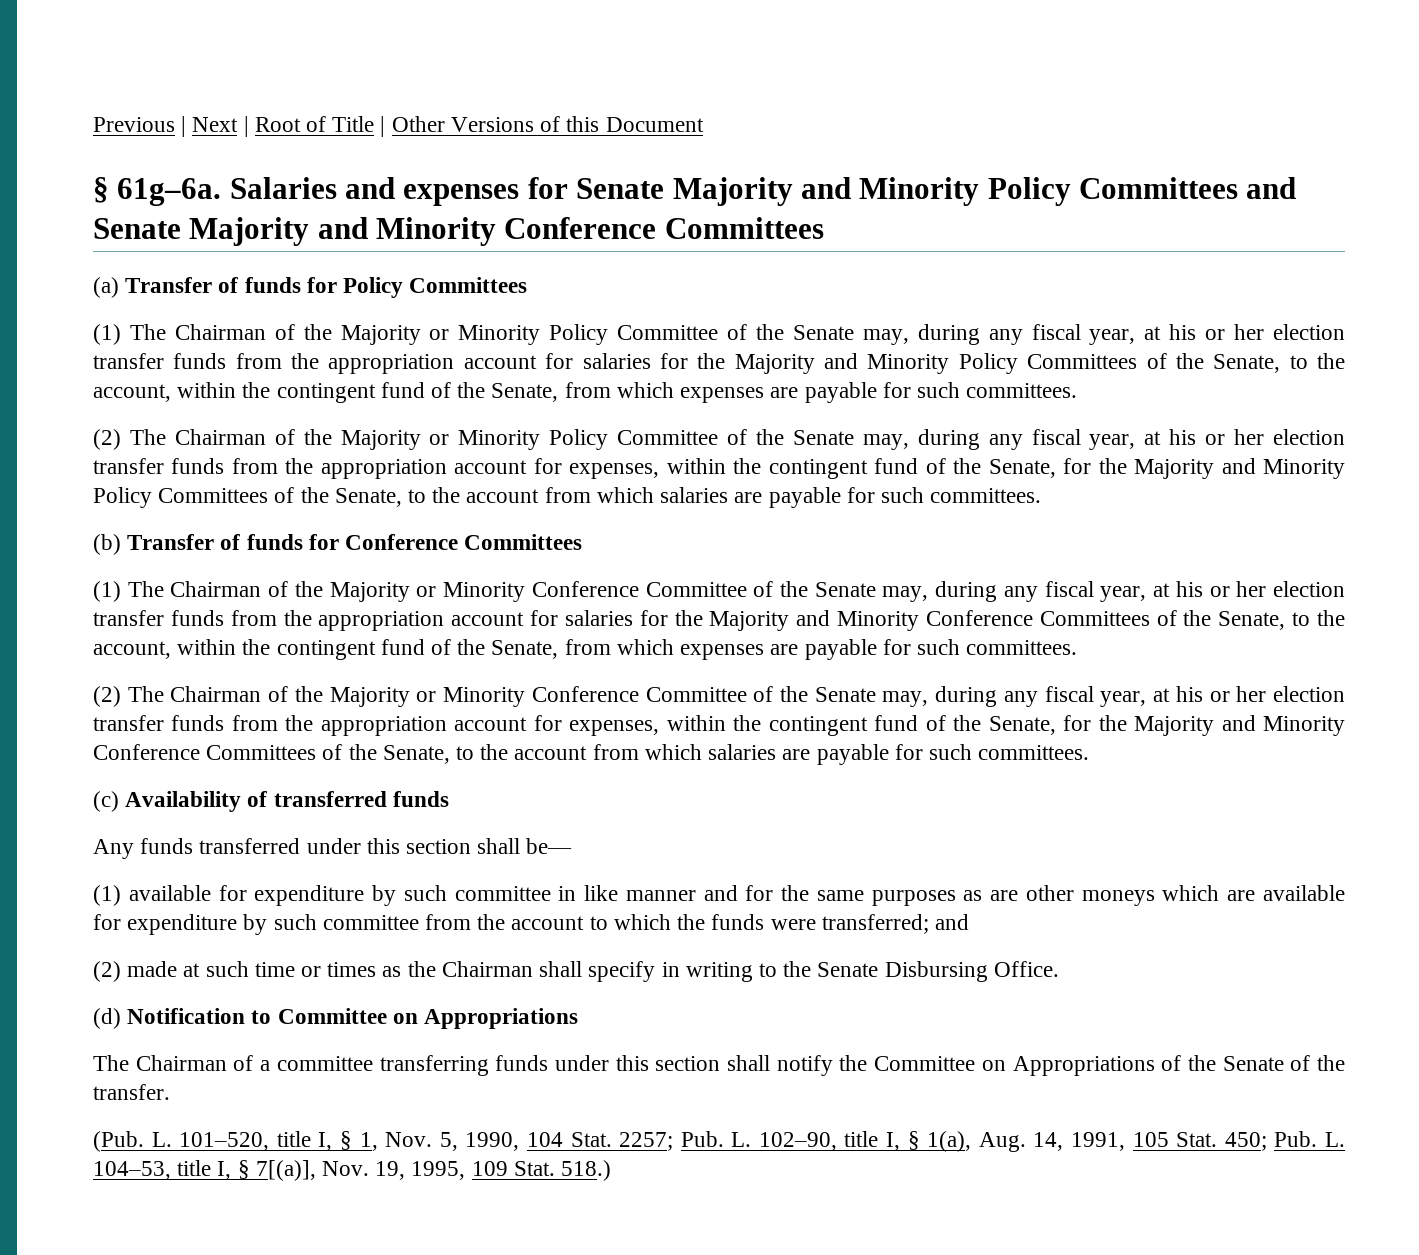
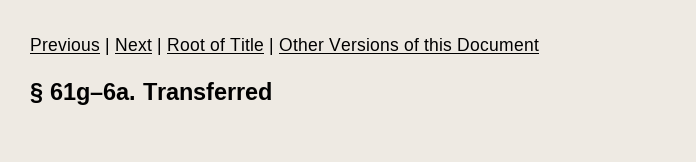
- Salaries and expenses for Senate Majority and Minority Policy Committees and Senate Majority and Minority Conference Committees
- (a) Transfer of funds for Policy Committees
- (1) The Chairman of the Majority or Minority Policy Committee of the Senate may, during any fiscal year, at his or her election transfer funds from the appropriation account for salaries for the Majority and Minority Policy Committees of the Senate, to the account, within the contingent fund of the Senate, from which expenses are payable for such committees.
- (2) The Chairman of the Majority or Minority Policy Committee of the Senate may, during any fiscal year, at his or her election transfer funds from the appropriation account for expenses, within the contingent fund of the Senate, for the Majority and Minority Policy Committees of the Senate, to the account from which salaries are payable for such committees.
- (b) Transfer of funds for Conference Committees
- (1) The Chairman of the Majority or Minority Conference Committee of the Senate may, during any fiscal year, at his or her election transfer funds from the appropriation account for salaries for the Majority and Minority Conference Committees of the Senate, to the account, within the contingent fund of the Senate, from which expenses are payable for such committees.
- (2) The Chairman of the Majority or Minority Conference Committee of the Senate may, during any fiscal year, at his or her election transfer funds from the appropriation account for expenses, within the contingent fund of the Senate, for the Majority and Minority Conference Committees of the Senate, to the account from which salaries are payable for such committees.
- (c) Availability of transferred funds
- Any funds transferred under this section shall be—
- (1) available for expenditure by such committee in like manner and for the same purposes as are other moneys which are available for expenditure by such committee from the account to which the funds were transferred; and
- (2) made at such time or times as the Chairman shall specify in writing to the Senate Disbursing Office.
- (d) Notification to Committee on Appropriations
- The Chairman of a committee transferring funds under this section shall notify the Committee on Appropriations of the Senate of the transfer.
- (Pub. L. 101–520, title I, § 1, Nov. 5, 1990, 104 Stat. 2257; Pub. L. 102–90, title I, § 1(a), Aug. 14, 1991, 105 Stat. 450; Pub. L. 104–53, title I, § 7[(a)], Nov. 19, 1995, 109 Stat. 518.)
+ Transferred

